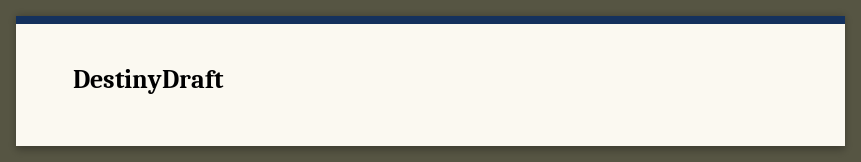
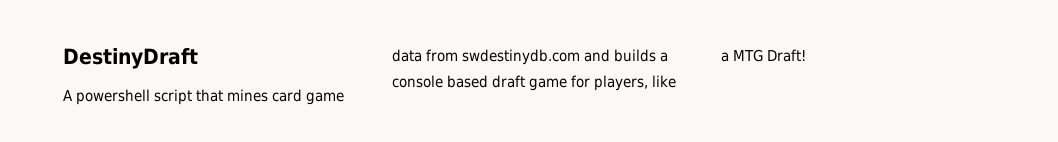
+ A powershell script that mines card game data from swdestinydb.com and builds a console based draft game for players, like a MTG Draft!

